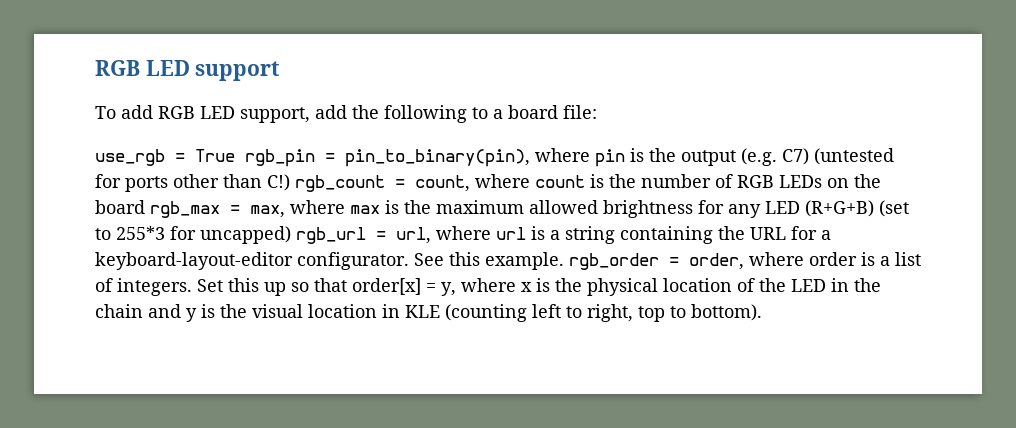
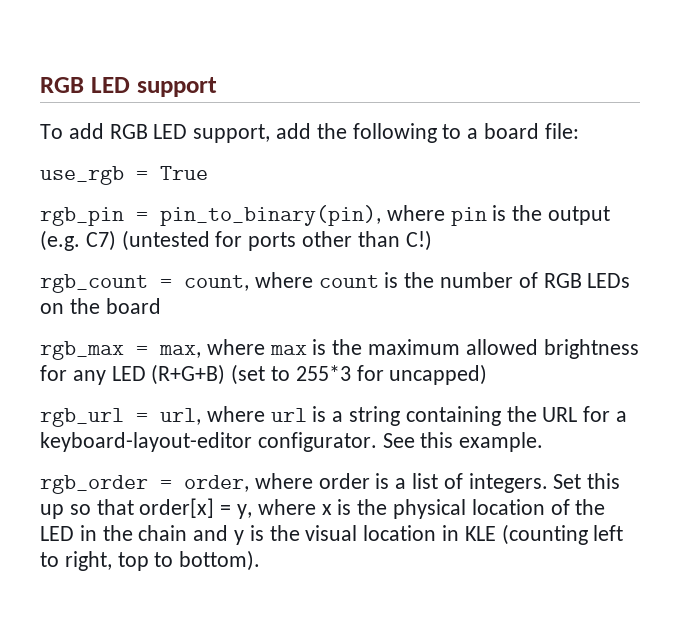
- use_rgb = True rgb_pin = pin_to_binary(pin), where pin is the output (e.g. C7) (untested for ports other than C!) rgb_count = count, where count is the number of RGB LEDs on the board rgb_max = max, where max is the maximum allowed brightness for any LED (R+G+B) (set to 255*3 for uncapped) rgb_url = url, where url is a string containing the URL for a keyboard-layout-editor configurator.
+ use_rgb = True
+ rgb_pin = pin_to_binary(pin), where pin is the output (e.g. C7) (untested for ports other than C!)
+ rgb_count = count, where count is the number of RGB LEDs on the board
+ rgb_max = max, where max is the maximum allowed brightness for any LED (R+G+B) (set to 255*3 for uncapped)
+ rgb_url = url, where url is a string containing the URL for a keyboard-layout-editor configurator.
- See this example. rgb_order = order, where order is a list of integers.
+ See this example.
+ rgb_order = order, where order is a list of integers.

